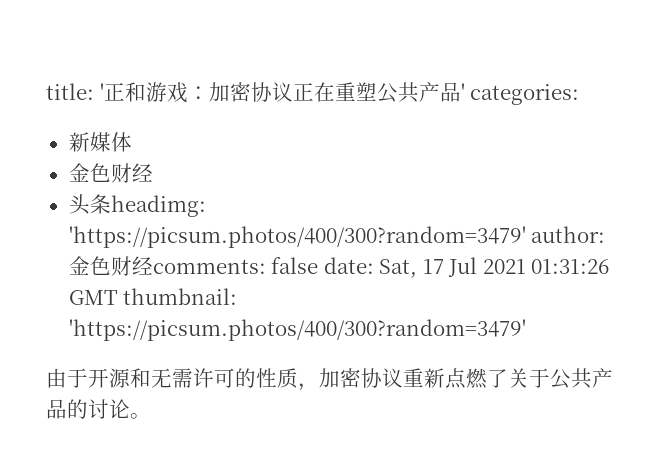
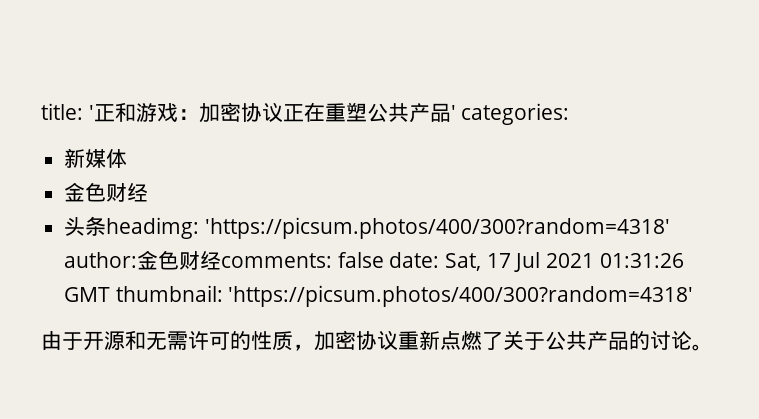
- 头条headimg: 'https://picsum.photos/400/300?random=3479' author:金色财经comments: false date: Sat, 17 Jul 2021 01:31:26 GMT thumbnail: 'https://picsum.photos/400/300?random=3479'
+ 头条headimg: 'https://picsum.photos/400/300?random=4318' author:金色财经comments: false date: Sat, 17 Jul 2021 01:31:26 GMT thumbnail: 'https://picsum.photos/400/300?random=4318'

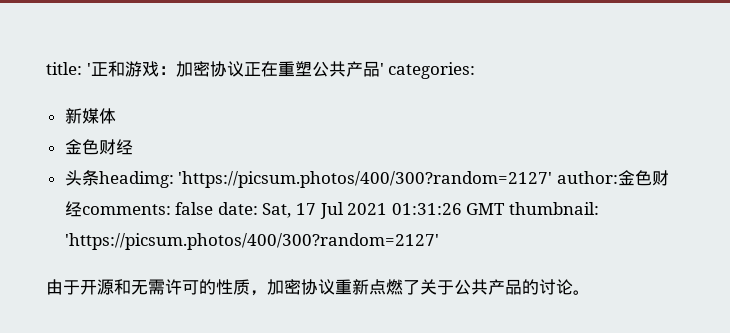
- 头条headimg: 'https://picsum.photos/400/300?random=4318' author:金色财经comments: false date: Sat, 17 Jul 2021 01:31:26 GMT thumbnail: 'https://picsum.photos/400/300?random=4318'
+ 头条headimg: 'https://picsum.photos/400/300?random=2127' author:金色财经comments: false date: Sat, 17 Jul 2021 01:31:26 GMT thumbnail: 'https://picsum.photos/400/300?random=2127'

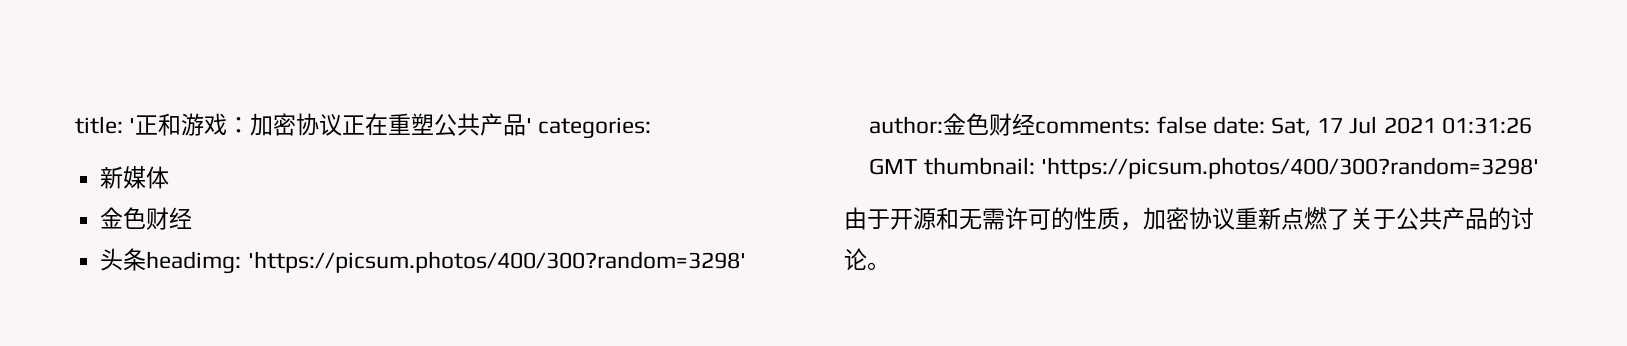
- 头条headimg: 'https://picsum.photos/400/300?random=2127' author:金色财经comments: false date: Sat, 17 Jul 2021 01:31:26 GMT thumbnail: 'https://picsum.photos/400/300?random=2127'
+ 头条headimg: 'https://picsum.photos/400/300?random=3298' author:金色财经comments: false date: Sat, 17 Jul 2021 01:31:26 GMT thumbnail: 'https://picsum.photos/400/300?random=3298'

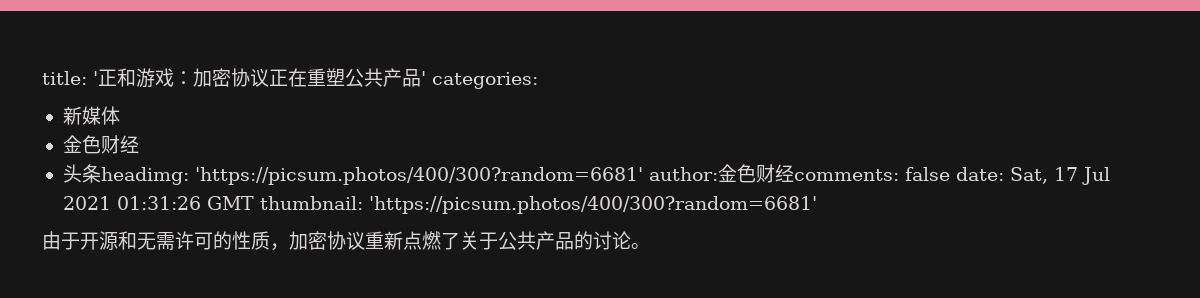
- 头条headimg: 'https://picsum.photos/400/300?random=3298' author:金色财经comments: false date: Sat, 17 Jul 2021 01:31:26 GMT thumbnail: 'https://picsum.photos/400/300?random=3298'
+ 头条headimg: 'https://picsum.photos/400/300?random=6681' author:金色财经comments: false date: Sat, 17 Jul 2021 01:31:26 GMT thumbnail: 'https://picsum.photos/400/300?random=6681'

